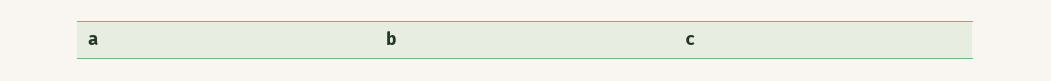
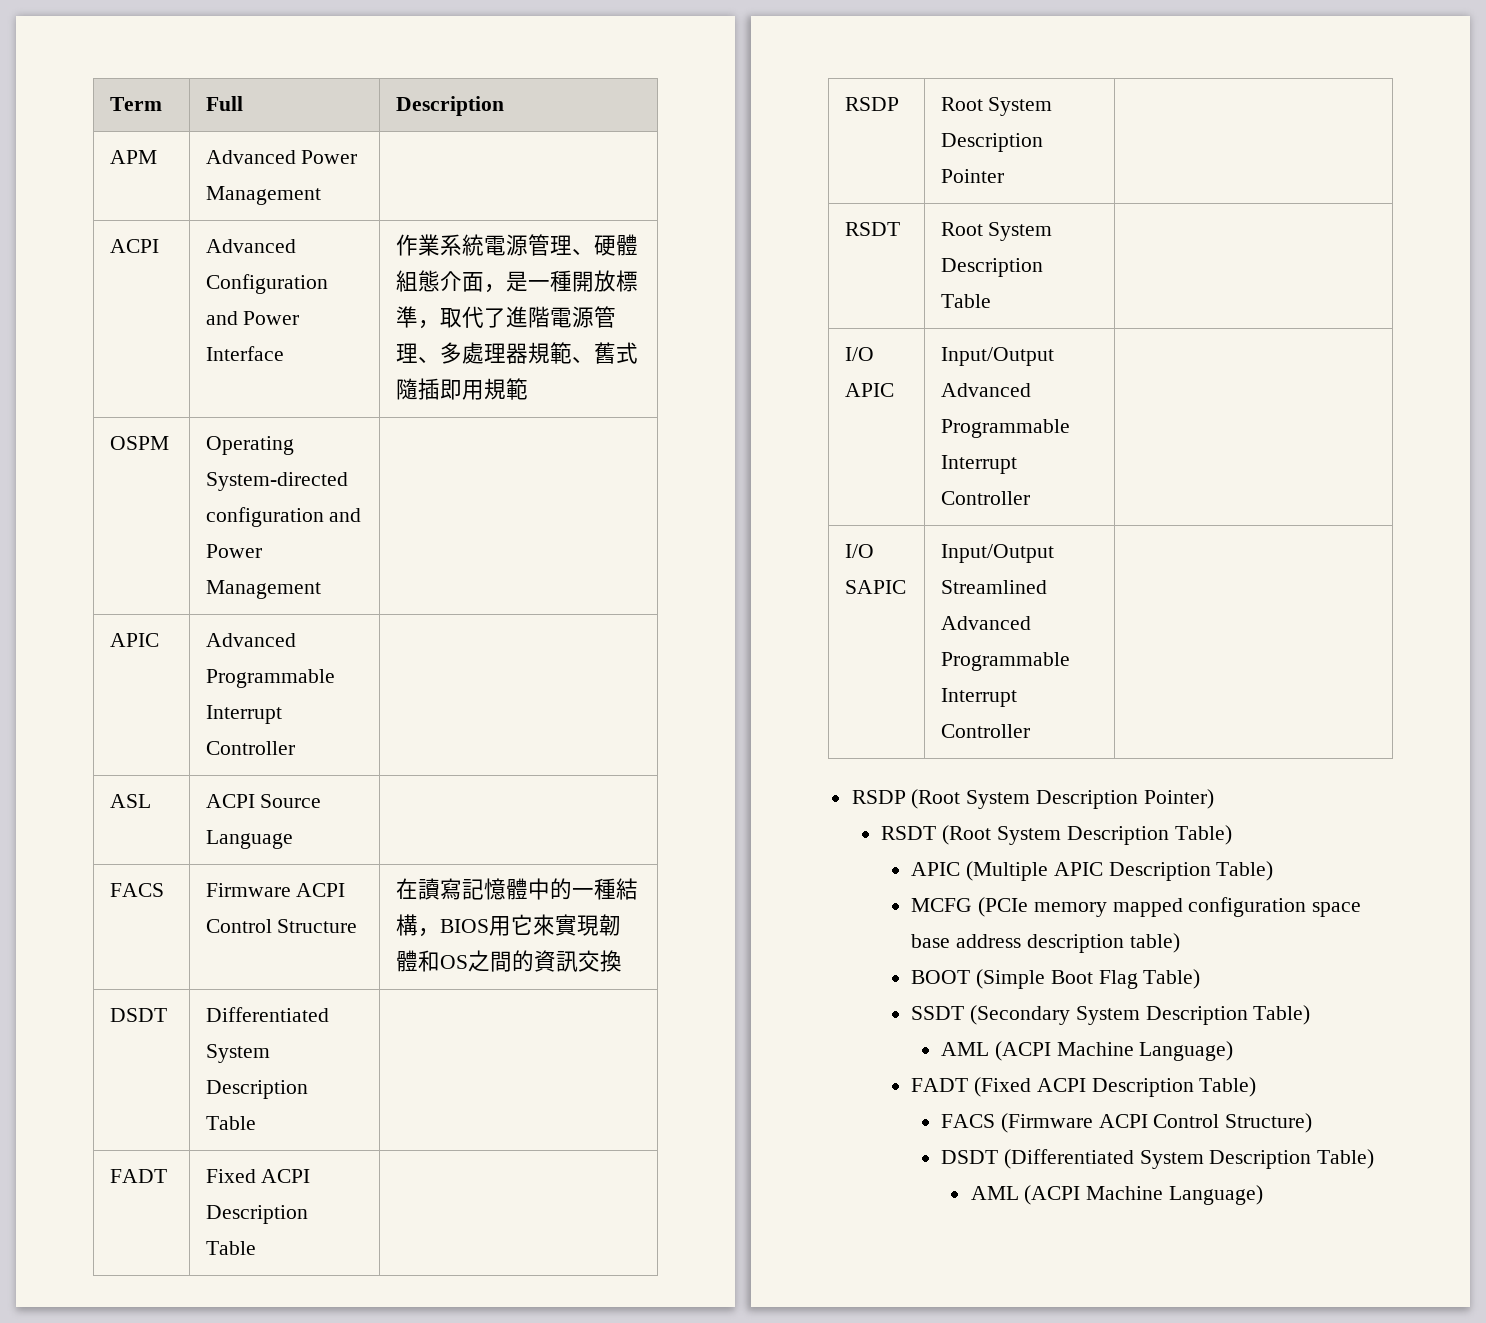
- a | b | c
+ Term | Full | Description
+ APM | Advanced Power Management |
+ ACPI | Advanced Configuration and Power Interface | 作業系統電源管理、硬體組態介面，是一種開放標準，取代了進階電源管理、多處理器規範、舊式隨插即用規範
+ OSPM | Operating System-directed configuration and Power Management |
+ APIC | Advanced Programmable Interrupt Controller |
+ ASL | ACPI Source Language |
+ FACS | Firmware ACPI Control Structure | 在讀寫記憶體中的一種結構，BIOS用它來實現韌體和OS之間的資訊交換
+ DSDT | Differentiated System Description Table |
+ FADT | Fixed ACPI Description Table |
+ RSDP | Root System Description Pointer |
+ RSDT | Root System Description Table |
+ I/O APIC | Input/Output Advanced Programmable Interrupt Controller |
+ I/O SAPIC | Input/Output Streamlined Advanced Programmable Interrupt Controller |
+ RSDP (Root System Description Pointer)
+ RSDT (Root System Description Table)
+ APIC (Multiple APIC Description Table)
+ MCFG (PCIe memory mapped configuration space base address description table)
+ BOOT (Simple Boot Flag Table)
+ SSDT (Secondary System Description Table)
+ AML (ACPI Machine Language)
+ FADT (Fixed ACPI Description Table)
+ FACS (Firmware ACPI Control Structure)
+ DSDT (Differentiated System Description Table)
+ AML (ACPI Machine Language)

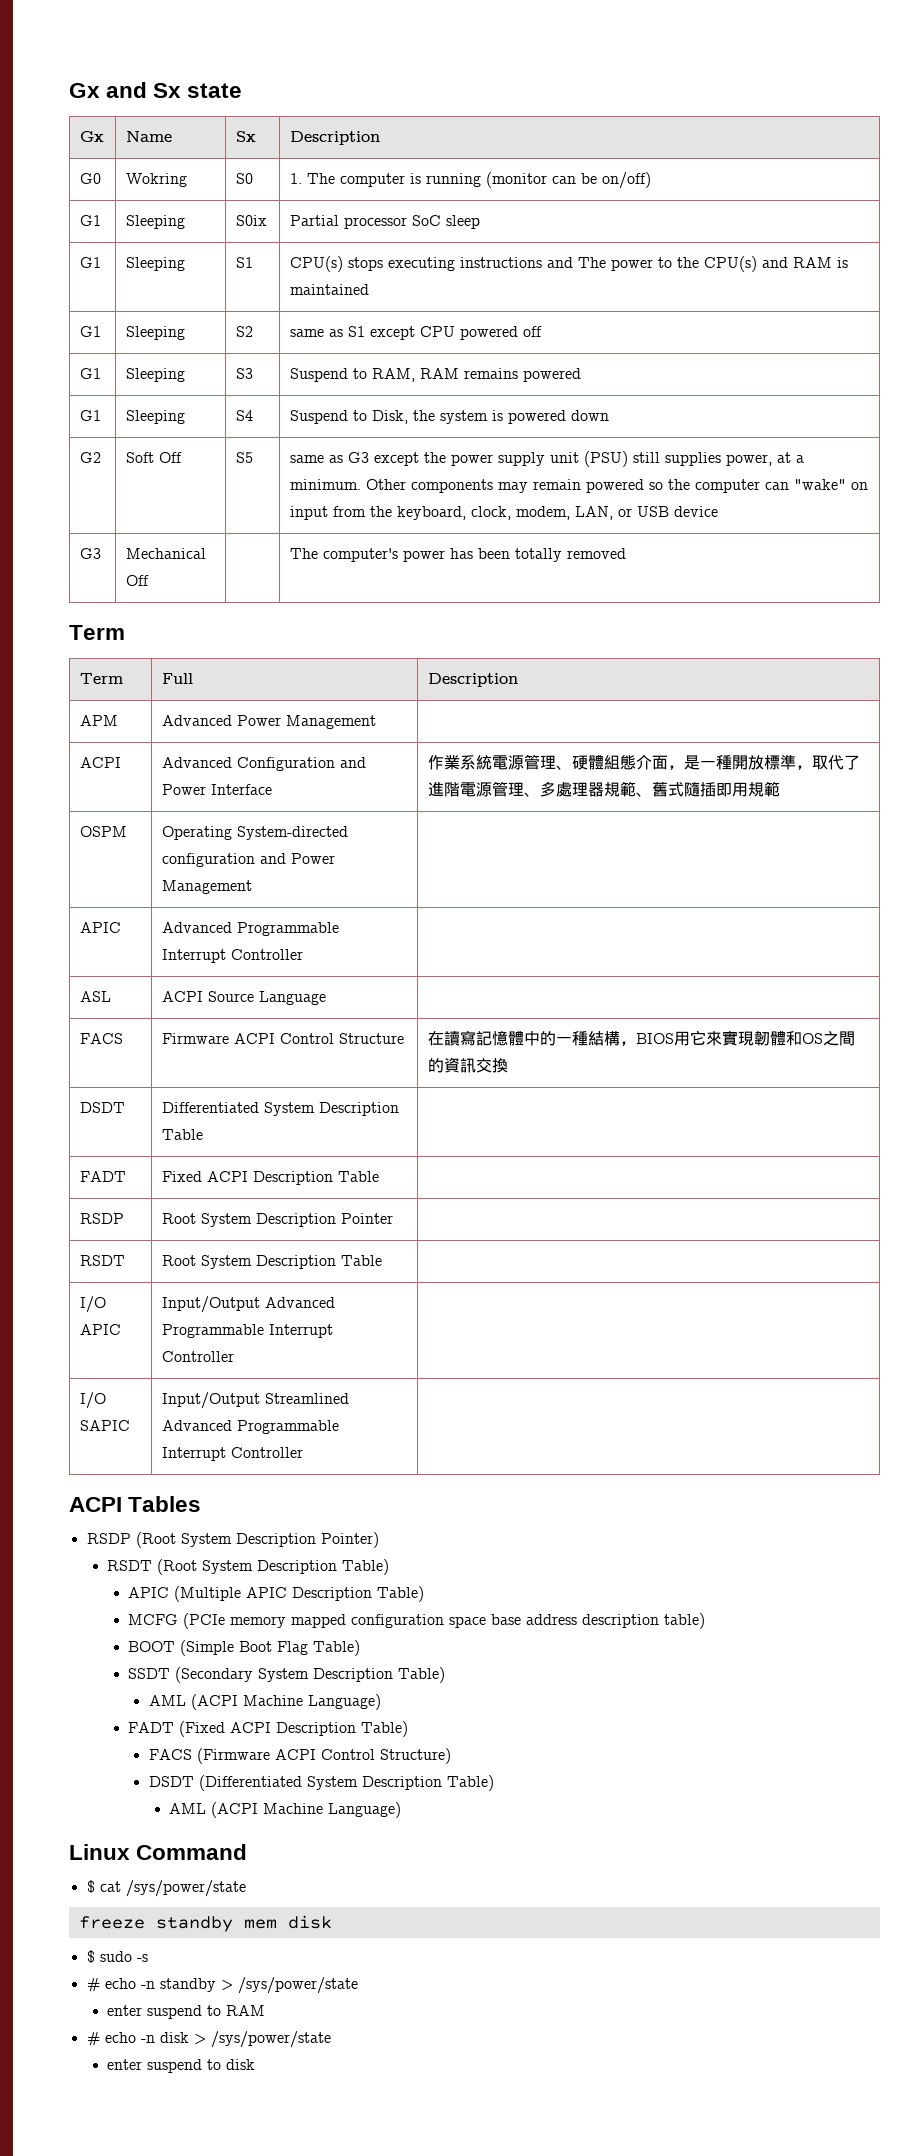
+ Gx and Sx state
+ Gx | Name | Sx | Description
+ G0 | Wokring | S0 | 1. The computer is running (monitor can be on/off)
+ G1 | Sleeping | S0ix | Partial processor SoC sleep
+ G1 | Sleeping | S1 | CPU(s) stops executing instructions and The power to the CPU(s) and RAM is maintained
+ G1 | Sleeping | S2 | same as S1 except CPU powered off
+ G1 | Sleeping | S3 | Suspend to RAM, RAM remains powered
+ G1 | Sleeping | S4 | Suspend to Disk, the system is powered down
+ G2 | Soft Off | S5 | same as G3 except the power supply unit (PSU) still supplies power, at a minimum. Other components may remain powered so the computer can "wake" on input from the keyboard, clock, modem, LAN, or USB device
+ G3 | Mechanical Off | | The computer's power has been totally removed
+ Term
+ ACPI Tables
+ Linux Command
+ $ cat /sys/power/state
+ freeze standby mem disk
+ $ sudo -s
+ # echo -n standby > /sys/power/state
+ enter suspend to RAM
+ # echo -n disk > /sys/power/state
+ enter suspend to disk

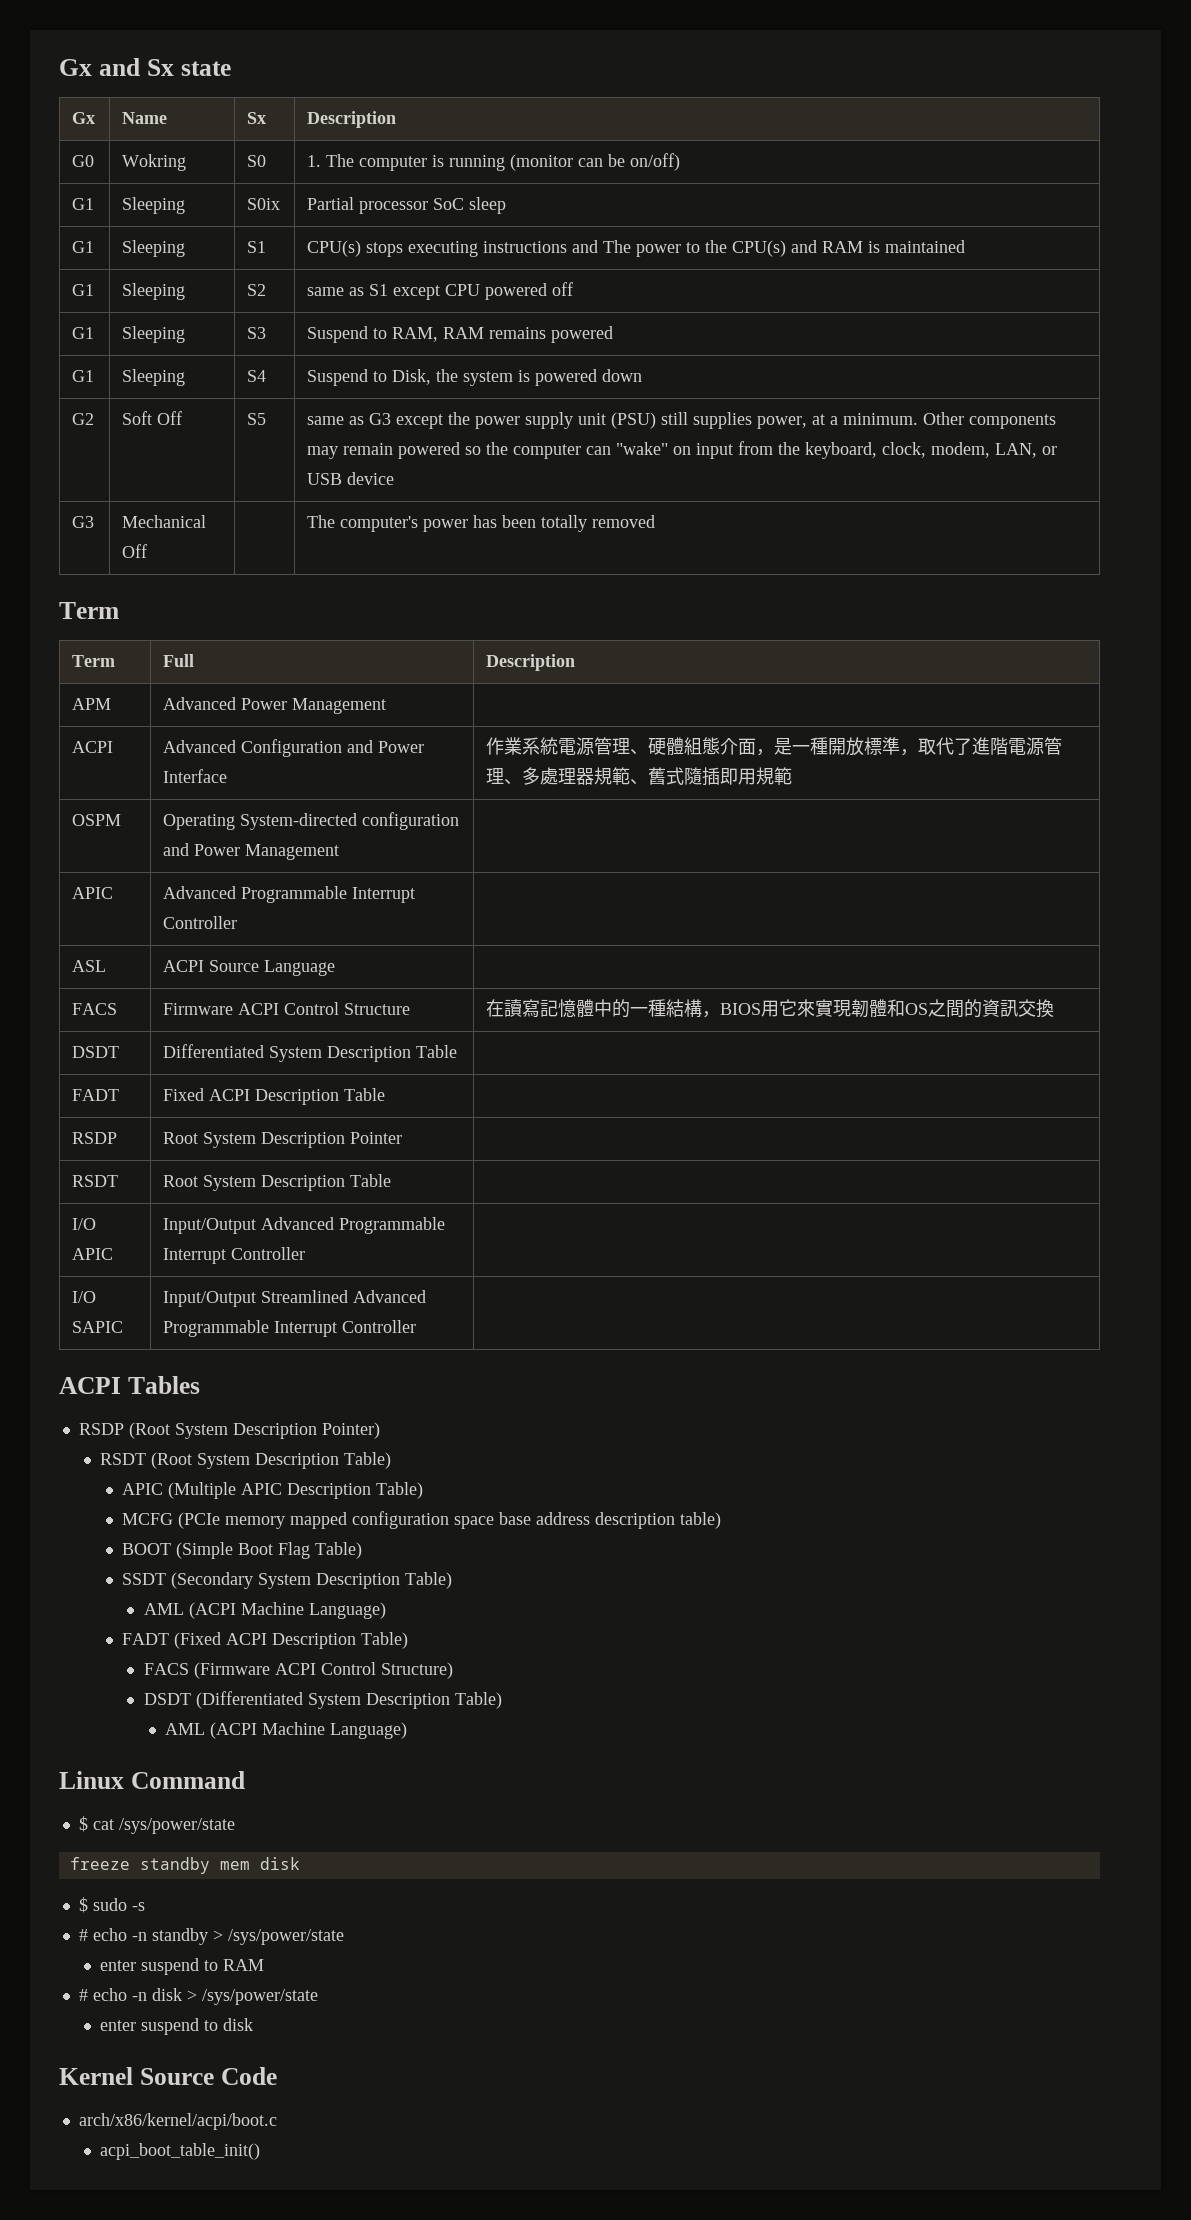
+ Kernel Source Code
+ arch/x86/kernel/acpi/boot.c
+ acpi_boot_table_init()

